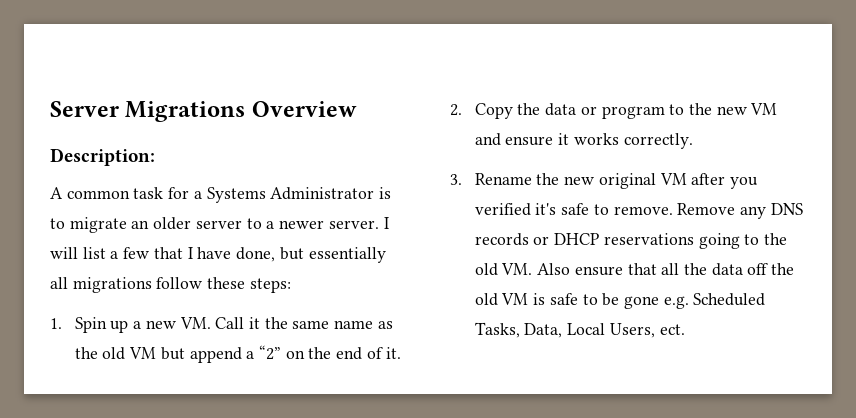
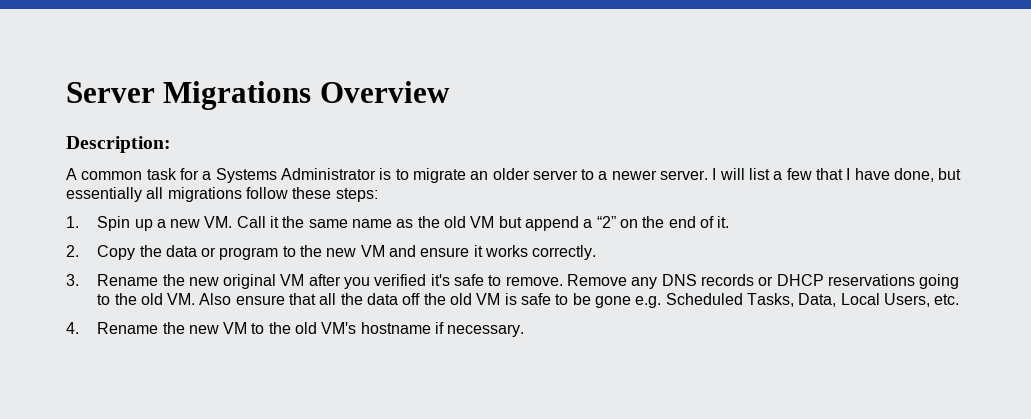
- Remove any DNS records or DHCP reservations going to the old VM. Also ensure that all the data off the old VM is safe to be gone e.g. Scheduled Tasks, Data, Local Users, ect.
+ Remove any DNS records or DHCP reservations going to the old VM. Also ensure that all the data off the old VM is safe to be gone e.g. Scheduled Tasks, Data, Local Users, etc.
+ 4. Rename the new VM to the old VM's hostname if necessary.

